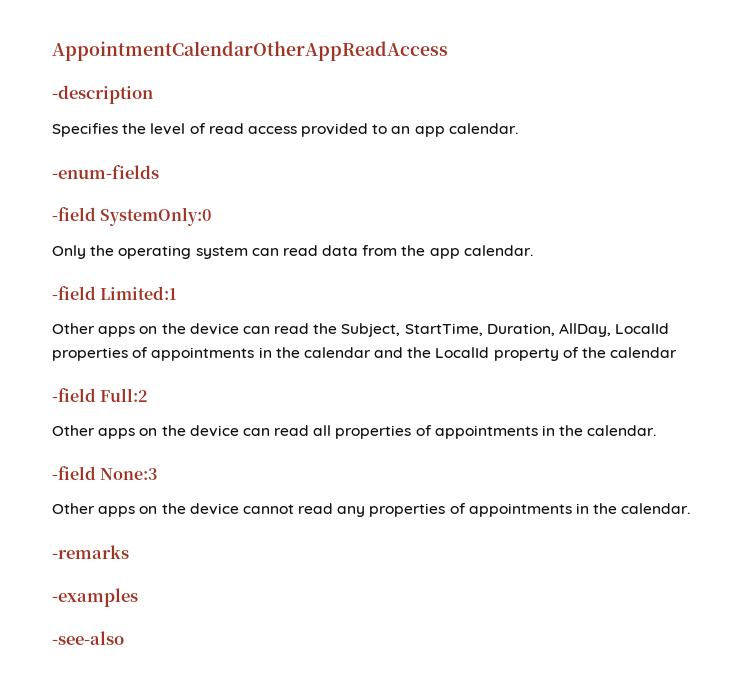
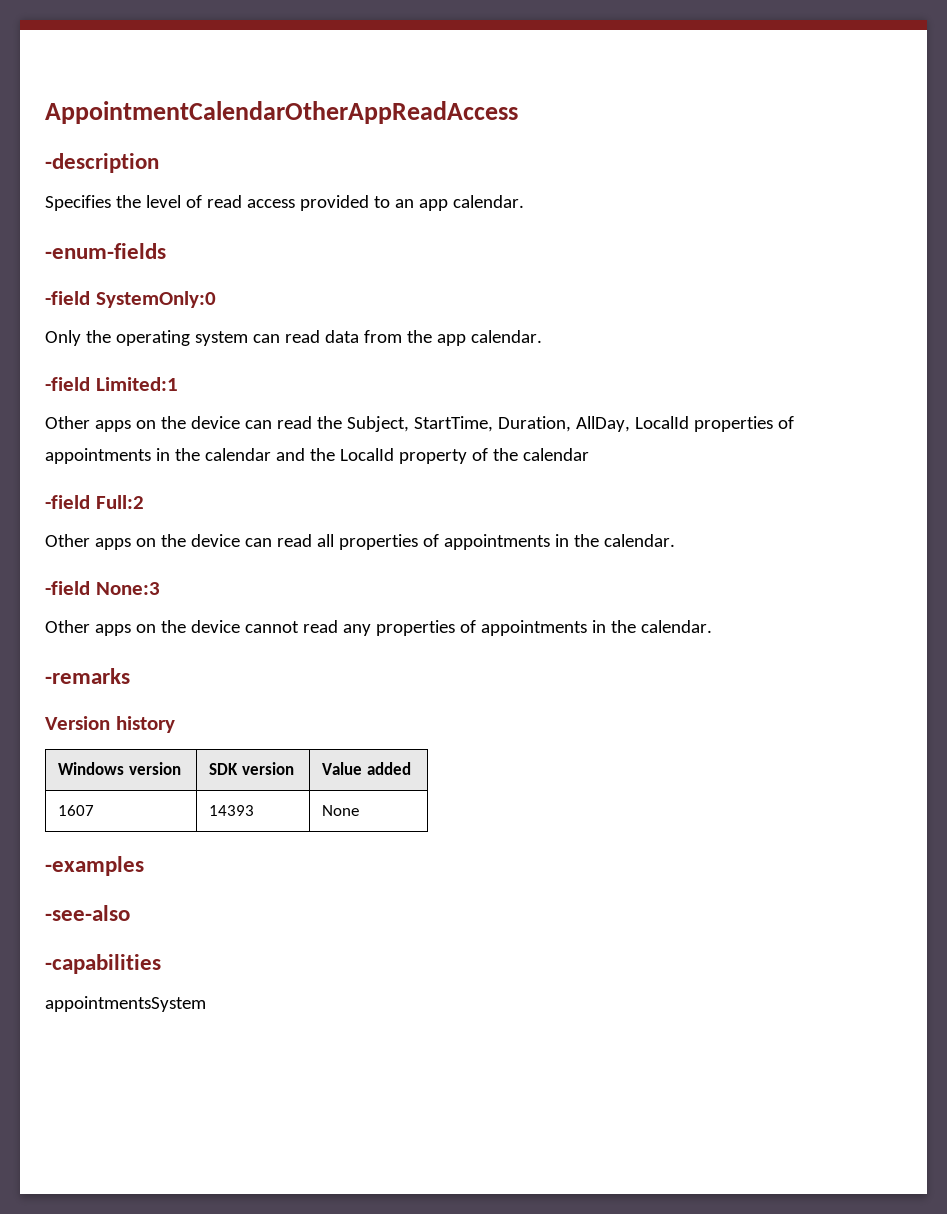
+ Version history
+ Windows version | SDK version | Value added
+ 1607 | 14393 | None
+ -capabilities
+ appointmentsSystem

